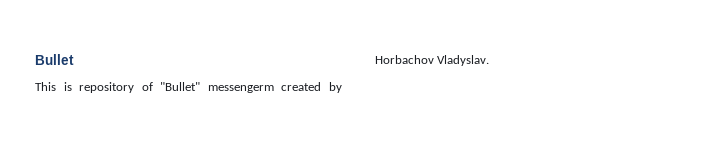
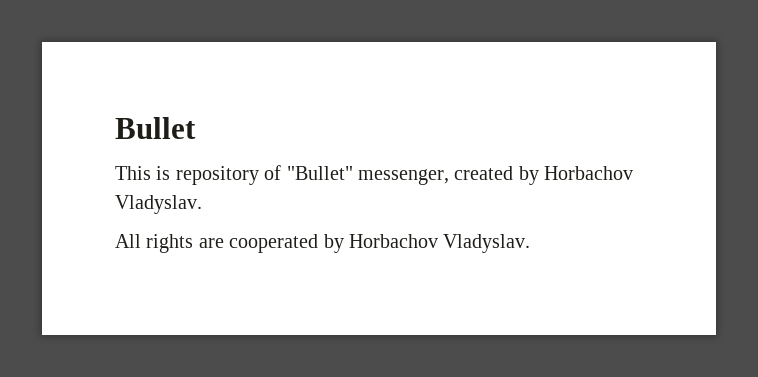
- This is repository of "Bullet" messengerm created by Horbachov Vladyslav.
+ This is repository of "Bullet" messenger, created by Horbachov Vladyslav.
+ All rights are cooperated by Horbachov Vladyslav.

